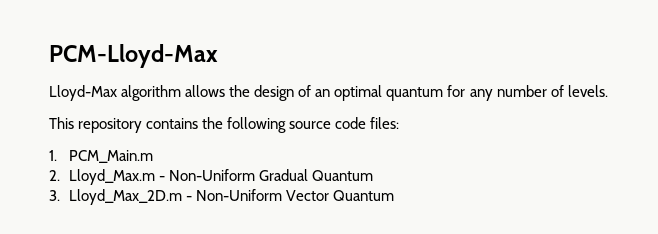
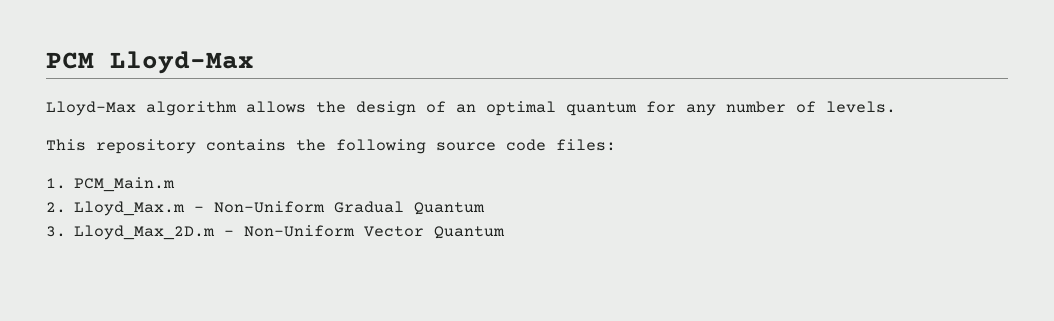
- PCM-Lloyd-Max
+ PCM Lloyd-Max

